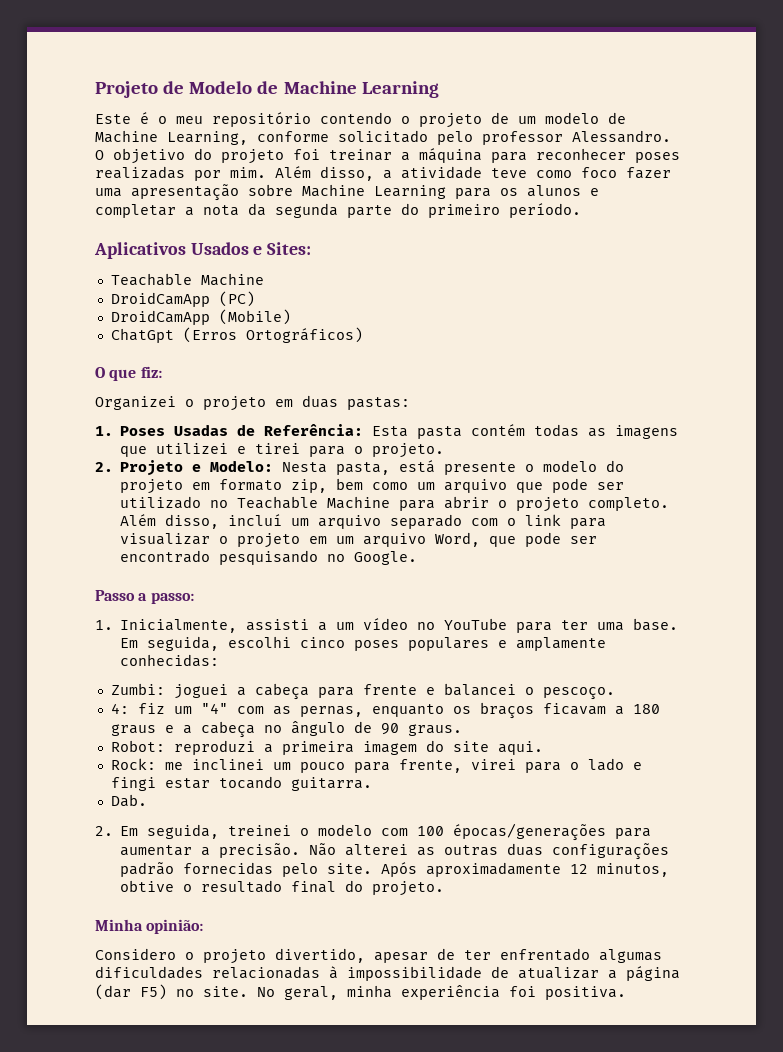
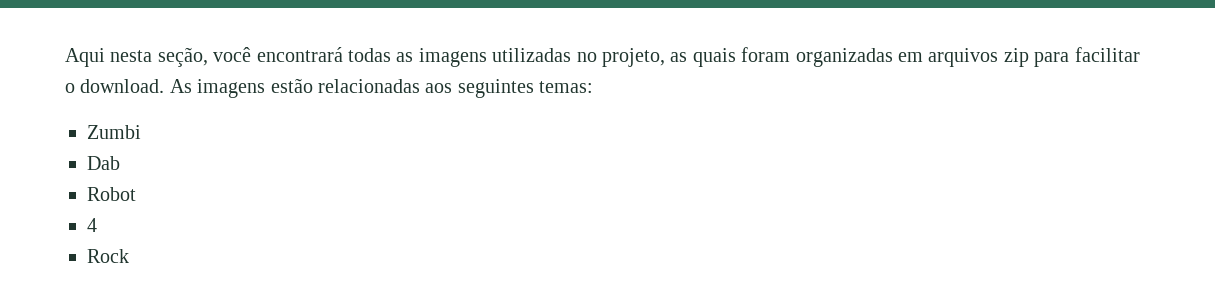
- Projeto de Modelo de Machine Learning
- Este é o meu repositório contendo o projeto de um modelo de Machine Learning, conforme solicitado pelo professor Alessandro. O objetivo do projeto foi treinar a máquina para reconhecer poses realizadas por mim. Além disso, a atividade teve como foco fazer uma apresentação sobre Machine Learning para os alunos e completar a nota da segunda parte do primeiro período.
- Aplicativos Usados e Sites:
- Teachable Machine
- DroidCamApp (PC)
- DroidCamApp (Mobile)
- ChatGpt (Erros Ortográficos)
- O que fiz:
- Organizei o projeto em duas pastas:
- 1. Poses Usadas de Referência: Esta pasta contém todas as imagens que utilizei e tirei para o projeto.
- 2. Projeto e Modelo: Nesta pasta, está presente o modelo do projeto em formato zip, bem como um arquivo que pode ser utilizado no Teachable Machine para abrir o projeto completo. Além disso, incluí um arquivo separado com o link para visualizar o projeto em um arquivo Word, que pode ser encontrado pesquisando no Google.
- Passo a passo:
- 1. Inicialmente, assisti a um vídeo no YouTube para ter uma base. Em seguida, escolhi cinco poses populares e amplamente conhecidas:
- Zumbi: joguei a cabeça para frente e balancei o pescoço.
- 4: fiz um "4" com as pernas, enquanto os braços ficavam a 180 graus e a cabeça no ângulo de 90 graus.
- Robot: reproduzi a primeira imagem do site aqui.
- Rock: me inclinei um pouco para frente, virei para o lado e fingi estar tocando guitarra.
- Dab.
- 2. Em seguida, treinei o modelo com 100 épocas/generações para aumentar a precisão. Não alterei as outras duas configurações padrão fornecidas pelo site. Após aproximadamente 12 minutos, obtive o resultado final do projeto.
- Minha opinião:
- Considero o projeto divertido, apesar de ter enfrentado algumas dificuldades relacionadas à impossibilidade de atualizar a página (dar F5) no site. No geral, minha experiência foi positiva.
+ Aqui nesta seção, você encontrará todas as imagens utilizadas no projeto, as quais foram organizadas em arquivos zip para facilitar o download. As imagens estão relacionadas aos seguintes temas:
+ Zumbi
+ Dab
+ Robot
+ 4
+ Rock

